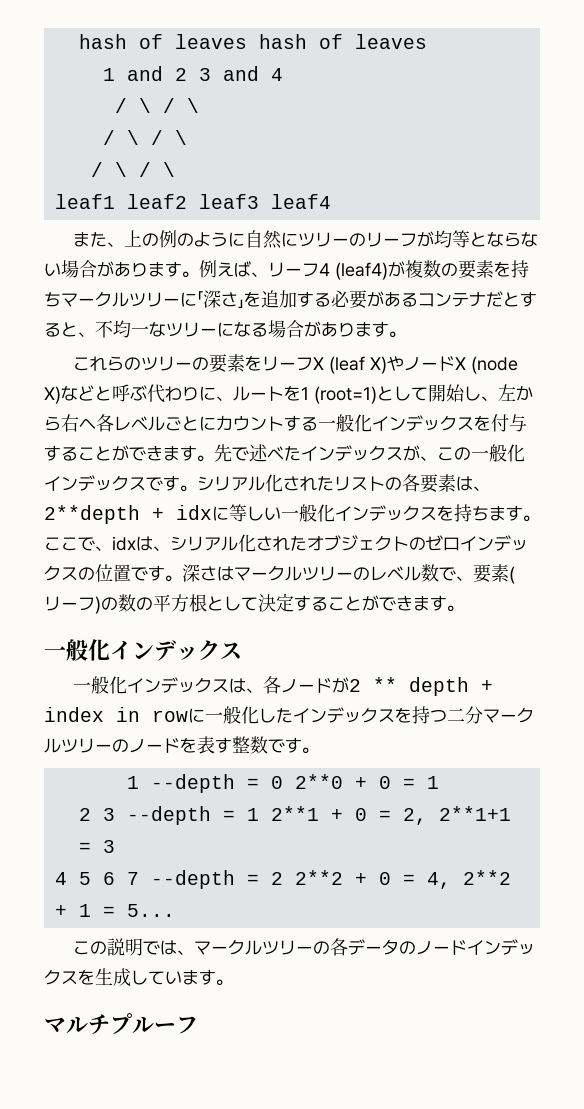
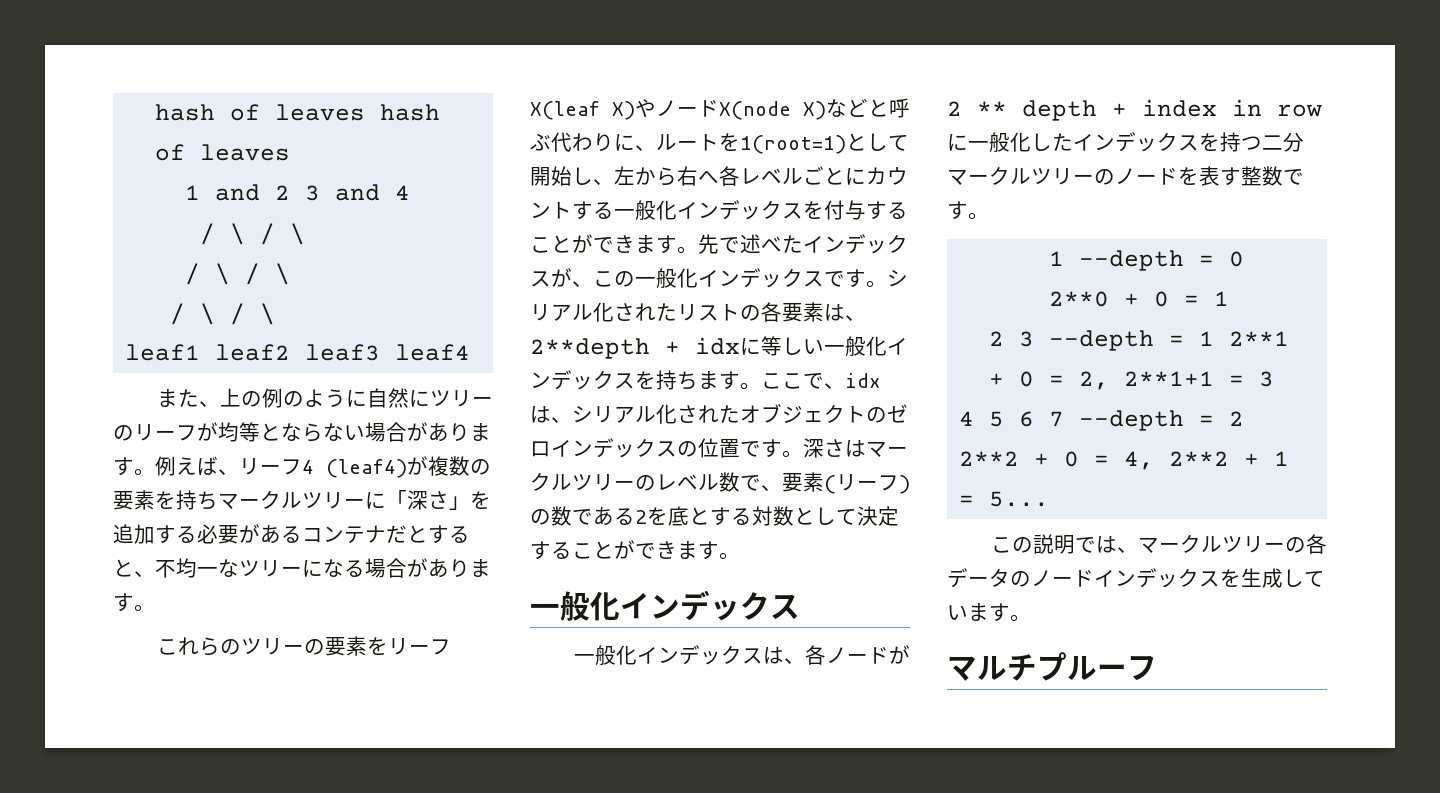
- これらのツリーの要素をリーフX (leaf X)やノードX (node X)などと呼ぶ代わりに、ルートを1 (root=1)として開始し、左から右へ各レベルごとにカウントする一般化インデックスを付与することができます。
+ これらのツリーの要素をリーフX(leaf X)やノードX(node X)などと呼ぶ代わりに、ルートを1(root=1)として開始し、左から右へ各レベルごとにカウントする一般化インデックスを付与することができます。
- 深さはマークルツリーのレベル数で、要素(リーフ)の数の平方根として決定することができます。
+ 深さはマークルツリーのレベル数で、要素(リーフ)の数である2を底とする対数として決定することができます。

